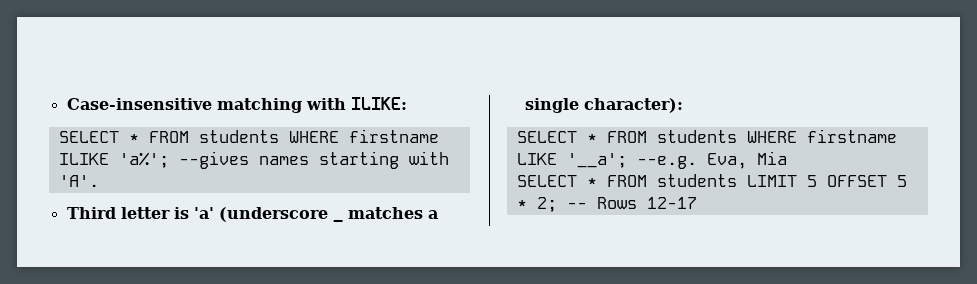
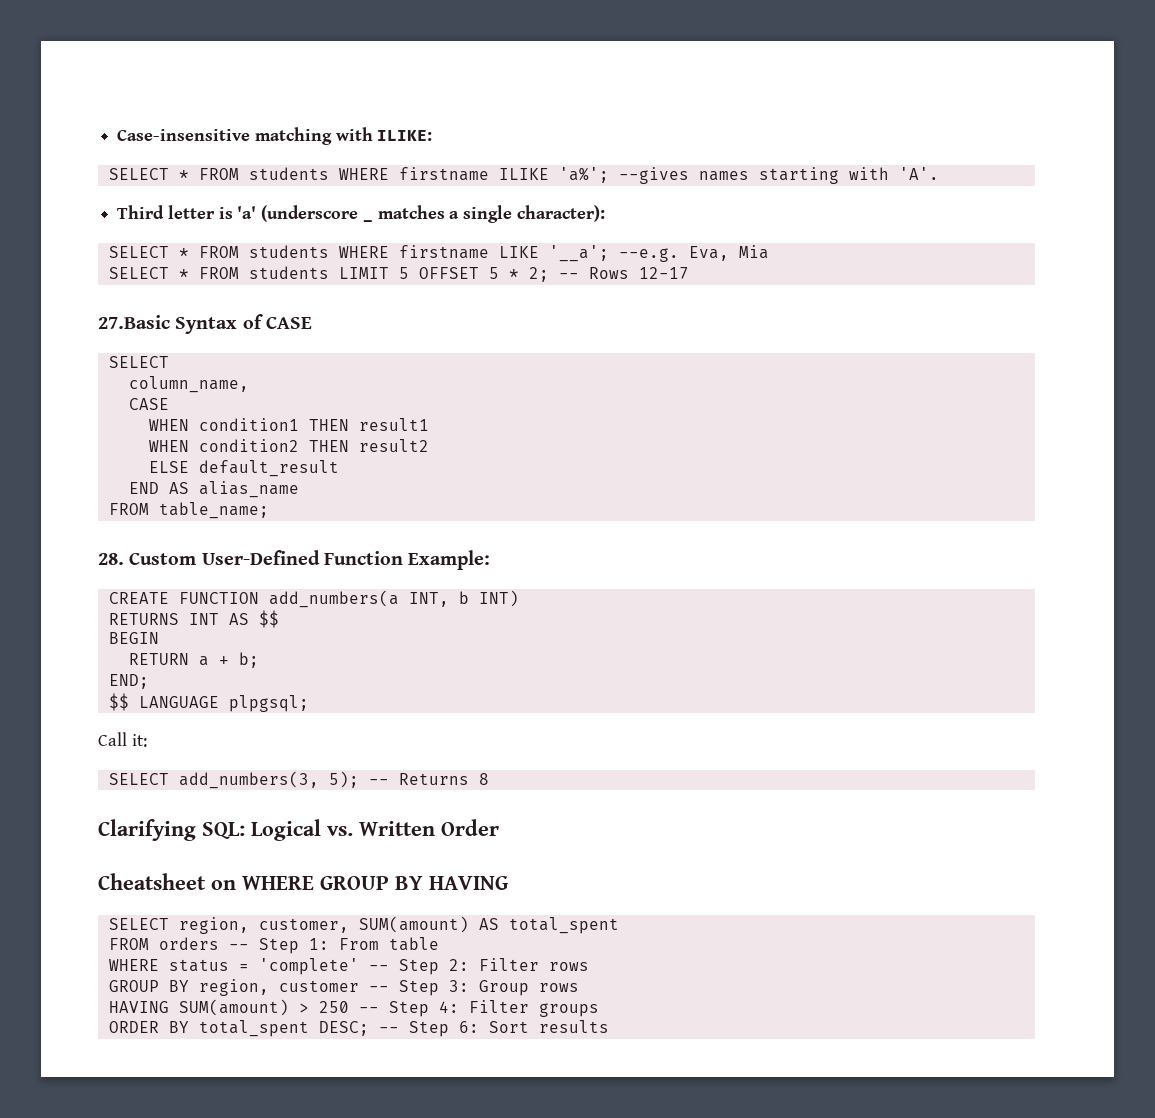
+ 27.Basic Syntax of CASE
+ SELECT
+ column_name,
+ CASE
+ WHEN condition1 THEN result1
+ WHEN condition2 THEN result2
+ ELSE default_result
+ END AS alias_name
+ FROM table_name;
+ 28. Custom User-Defined Function Example:
+ CREATE FUNCTION add_numbers(a INT, b INT)
+ RETURNS INT AS $$
+ BEGIN
+ RETURN a + b;
+ END;
+ $$ LANGUAGE plpgsql;
+ Call it:
+ SELECT add_numbers(3, 5); -- Returns 8
+ Clarifying SQL: Logical vs. Written Order
+ Cheatsheet on WHERE GROUP BY HAVING
+ SELECT region, customer, SUM(amount) AS total_spent
+ FROM orders -- Step 1: From table
+ WHERE status = 'complete' -- Step 2: Filter rows
+ GROUP BY region, customer -- Step 3: Group rows
+ HAVING SUM(amount) > 250 -- Step 4: Filter groups
+ ORDER BY total_spent DESC; -- Step 6: Sort results

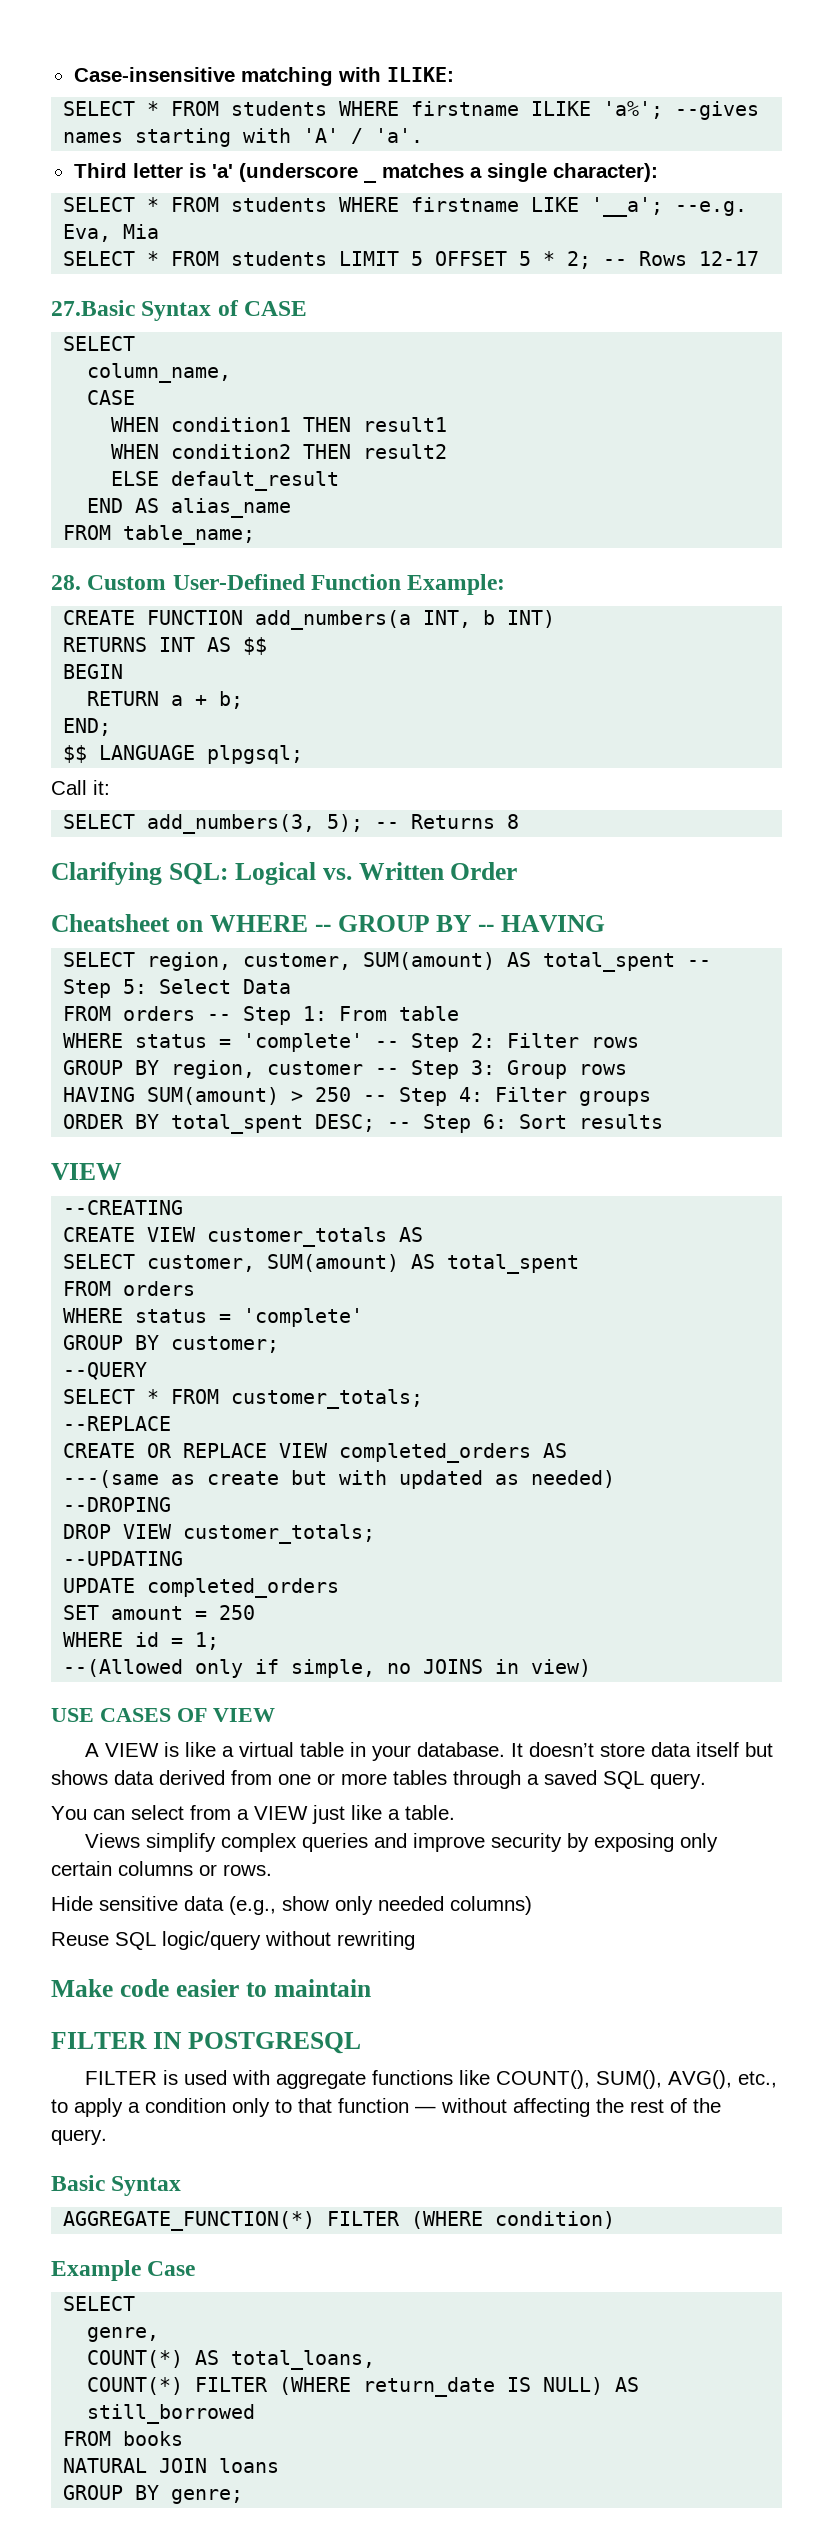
- SELECT * FROM students WHERE firstname ILIKE 'a%'; --gives names starting with 'A'.
+ SELECT * FROM students WHERE firstname ILIKE 'a%'; --gives names starting with 'A' / 'a'.
- Cheatsheet on WHERE GROUP BY HAVING
+ Cheatsheet on WHERE -- GROUP BY -- HAVING
- SELECT region, customer, SUM(amount) AS total_spent
+ SELECT region, customer, SUM(amount) AS total_spent -- Step 5: Select Data
  ORDER BY total_spent DESC; -- Step 6: Sort results
+ VIEW
+ --CREATING
+ CREATE VIEW customer_totals AS
+ SELECT customer, SUM(amount) AS total_spent
+ FROM orders
+ WHERE status = 'complete'
+ GROUP BY customer;
+ --QUERY
+ SELECT * FROM customer_totals;
+ --REPLACE
+ CREATE OR REPLACE VIEW completed_orders AS
+ ---(same as create but with updated as needed)
+ --DROPING
+ DROP VIEW customer_totals;
+ --UPDATING
+ UPDATE completed_orders
+ SET amount = 250
+ WHERE id = 1;
+ --(Allowed only if simple, no JOINS in view)
+ USE CASES OF VIEW
+ A VIEW is like a virtual table in your database. It doesn’t store data itself but shows data derived from one or more tables through a saved SQL query.
+ You can select from a VIEW just like a table.
+ Views simplify complex queries and improve security by exposing only certain columns or rows.
+ Hide sensitive data (e.g., show only needed columns)
+ Reuse SQL logic/query without rewriting
+ Make code easier to maintain
+ FILTER IN POSTGRESQL
+ FILTER is used with aggregate functions like COUNT(), SUM(), AVG(), etc., to apply a condition only to that function — without affecting the rest of the query.
+ Basic Syntax
+ AGGREGATE_FUNCTION(*) FILTER (WHERE condition)
+ Example Case
+ SELECT
+ genre,
+ COUNT(*) AS total_loans,
+ COUNT(*) FILTER (WHERE return_date IS NULL) AS still_borrowed
+ FROM books
+ NATURAL JOIN loans
+ GROUP BY genre;

